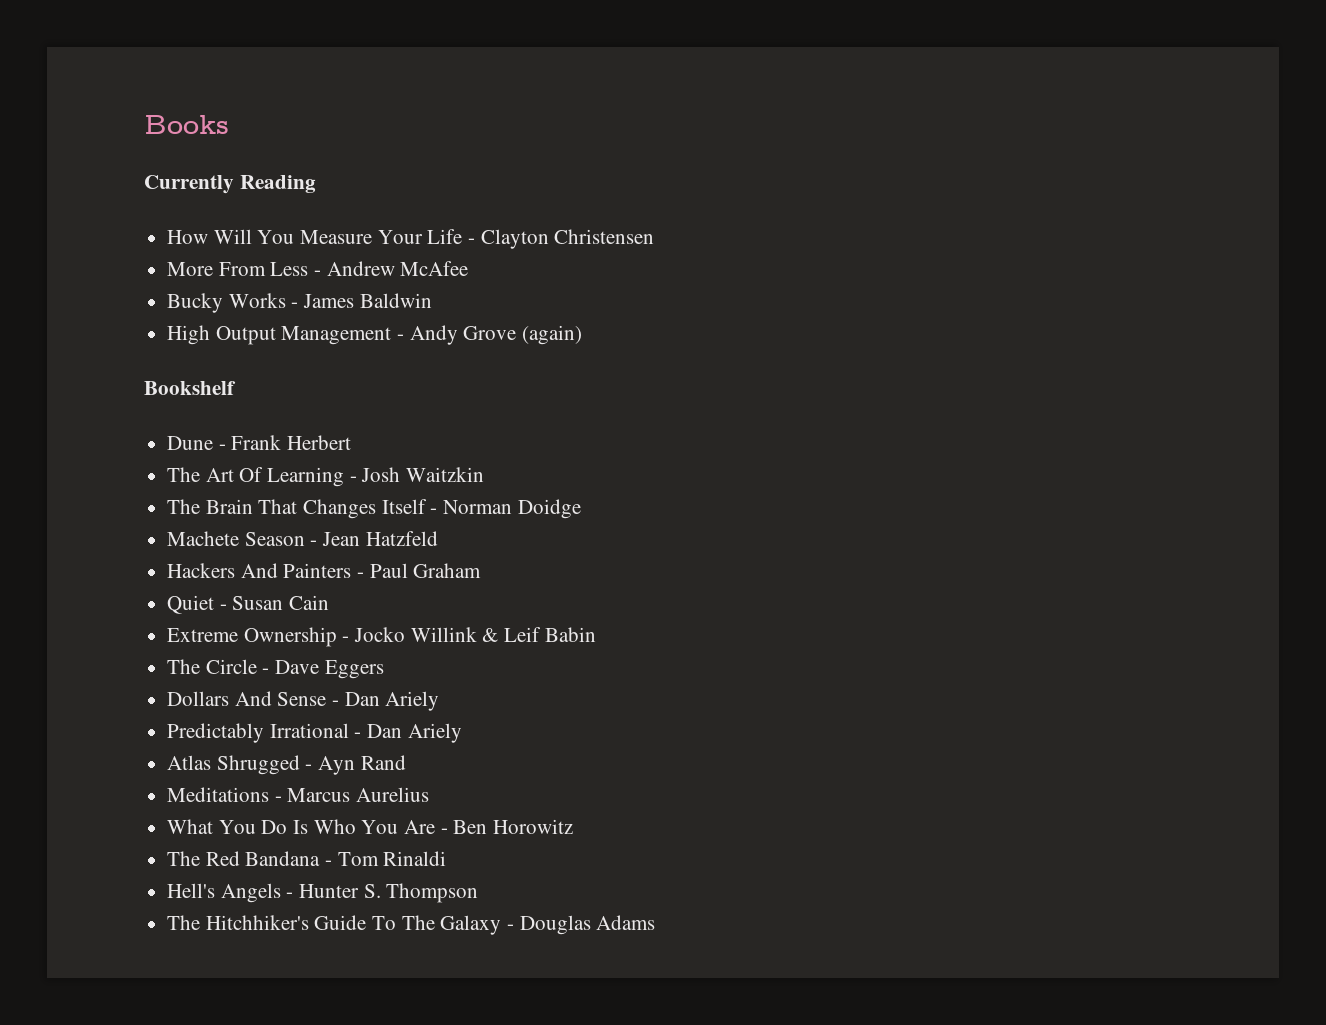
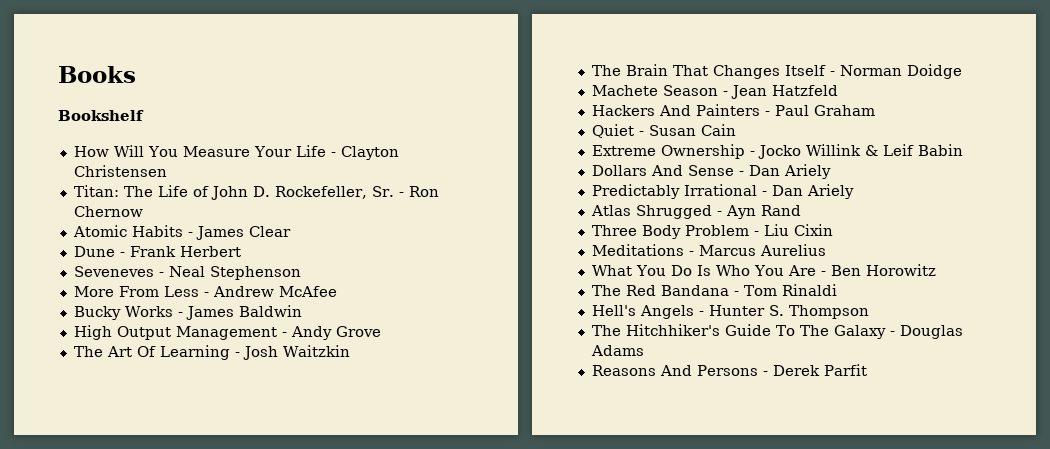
- Currently Reading
+ Bookshelf
+ Titan: The Life of John D. Rockefeller, Sr. - Ron Chernow
+ Atomic Habits - James Clear
+ Dune - Frank Herbert
+ Seveneves - Neal Stephenson
- High Output Management - Andy Grove (again)
- Bookshelf
- Dune - Frank Herbert
+ High Output Management - Andy Grove
- The Circle - Dave Eggers
+ Three Body Problem - Liu Cixin
+ Reasons And Persons - Derek Parfit

